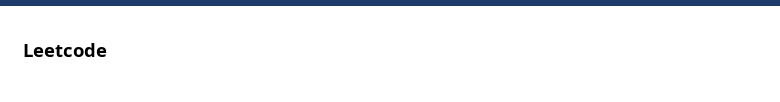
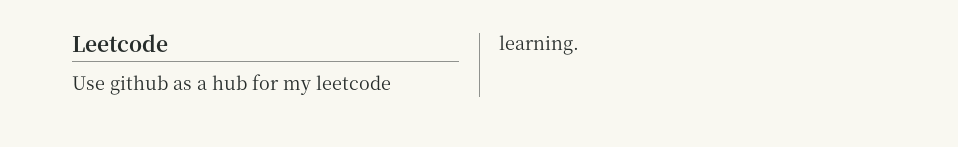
+ Use github as a hub for my leetcode learning.

